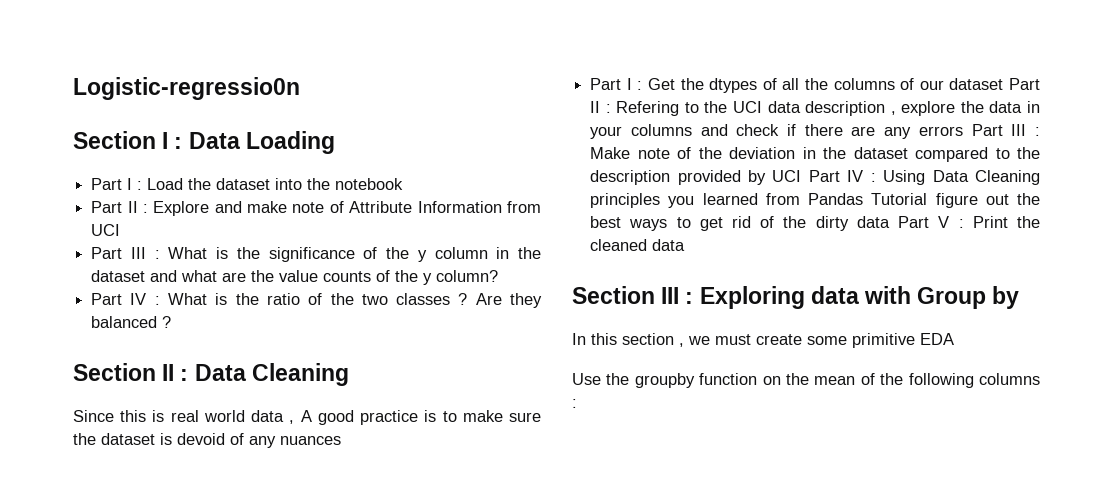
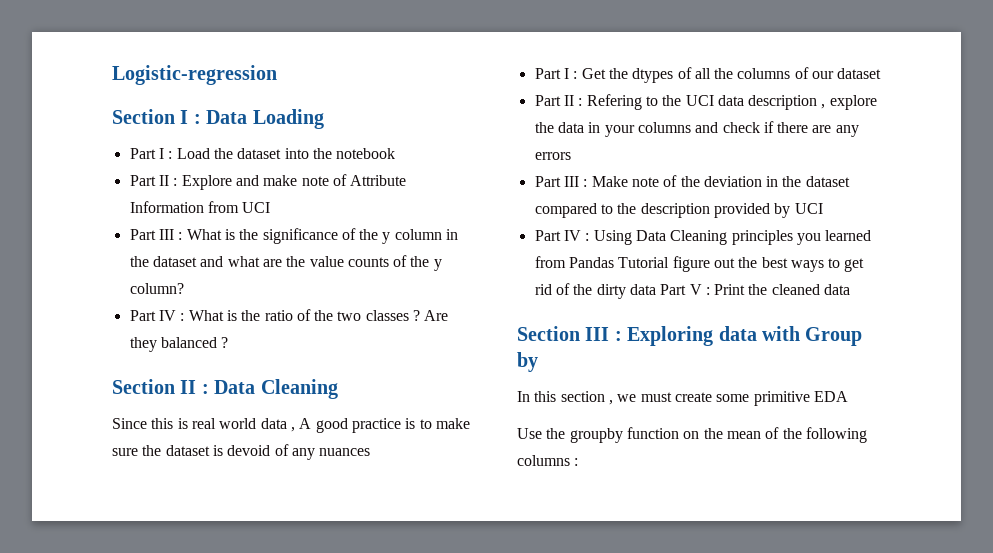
- Logistic-regressio0n
+ Logistic-regression
- Get the dtypes of all the columns of our dataset Part II :
+ Get the dtypes of all the columns of our dataset
+ Part II :
- Refering to the UCI data description , explore the data in your columns and check if there are any errors Part III :
+ Refering to the UCI data description , explore the data in your columns and check if there are any errors
+ Part III :
- Make note of the deviation in the dataset compared to the description provided by UCI Part IV :
+ Make note of the deviation in the dataset compared to the description provided by UCI
+ Part IV :

